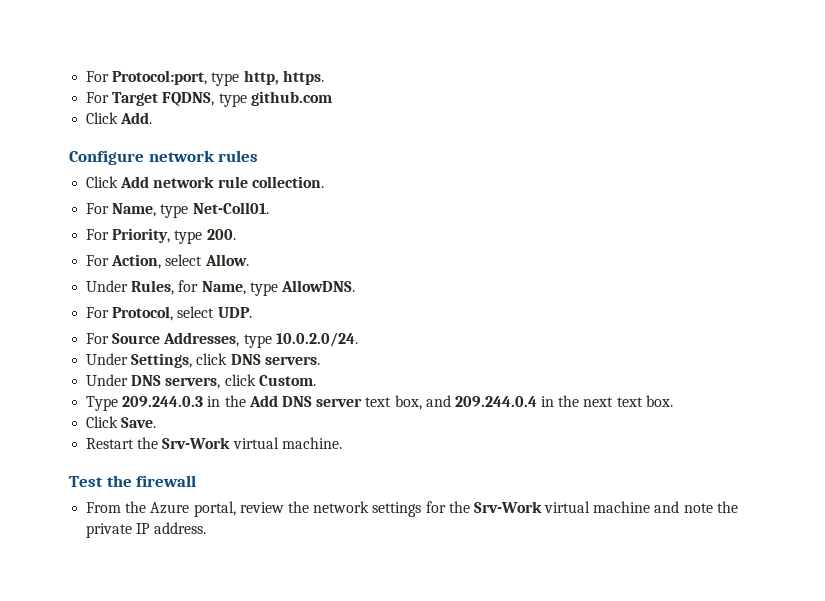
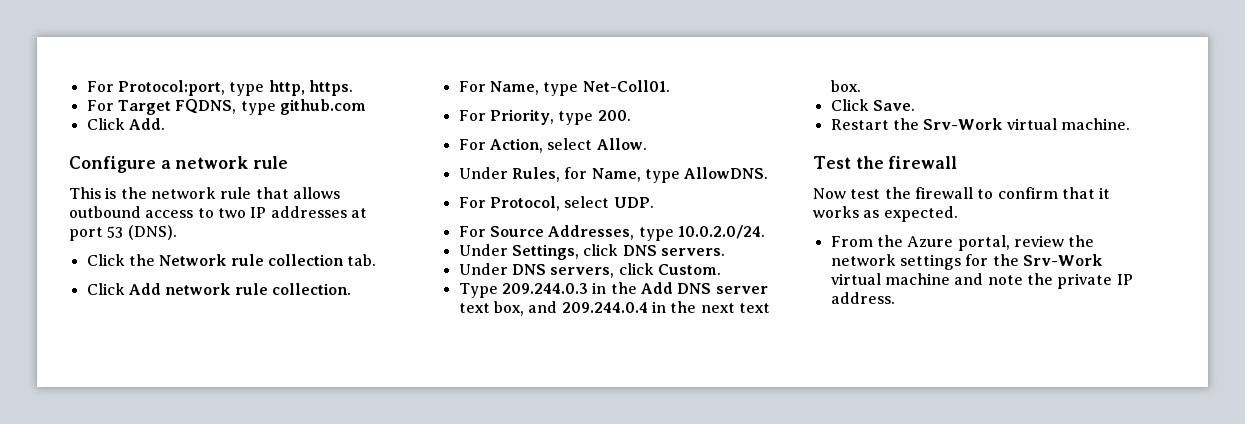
- Configure network rules
+ Configure a network rule
+ This is the network rule that allows outbound access to two IP addresses at port 53 (DNS).
+ Click the Network rule collection tab.
+ Now test the firewall to confirm that it works as expected.

